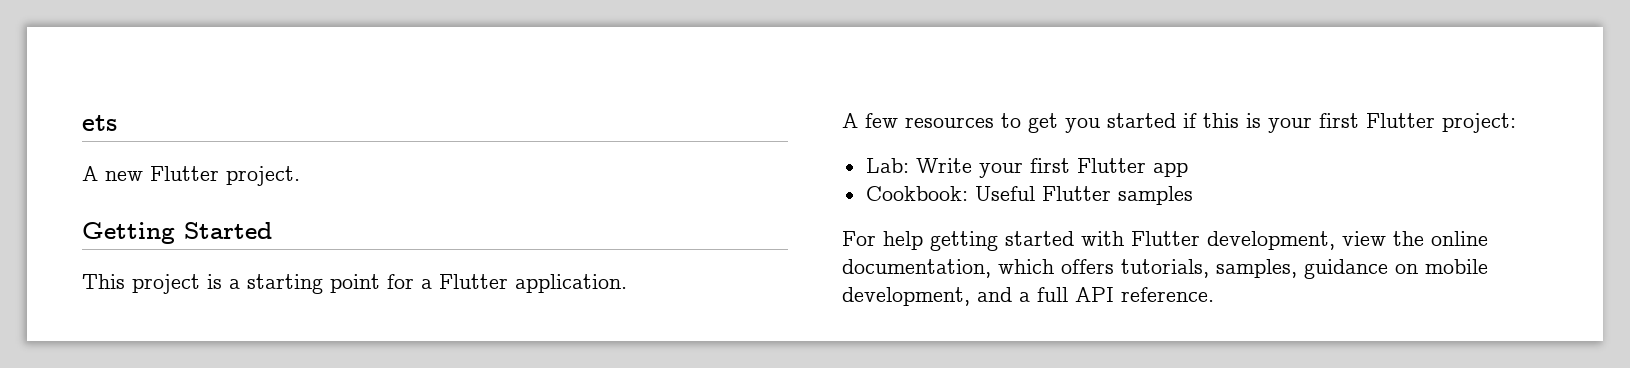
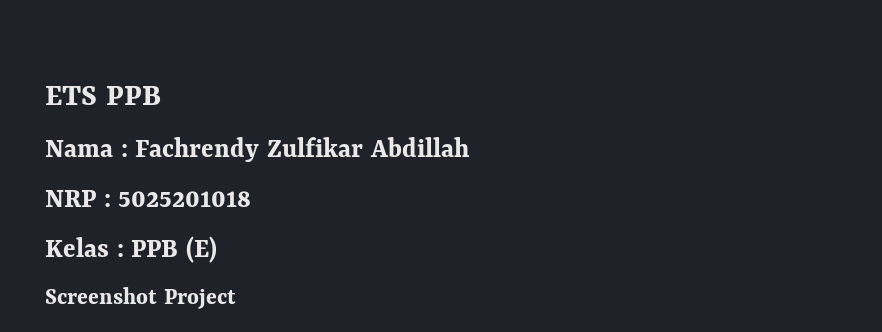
- ets
- A new Flutter project.
- Getting Started
- This project is a starting point for a Flutter application.
- A few resources to get you started if this is your first Flutter project:
- Lab: Write your first Flutter app
- Cookbook: Useful Flutter samples
- For help getting started with Flutter development, view the online documentation, which offers tutorials, samples, guidance on mobile development, and a full API reference.
+ ETS PPB
+ Nama : Fachrendy Zulfikar Abdillah
+ NRP : 5025201018
+ Kelas : PPB (E)
+ Screenshot Project

